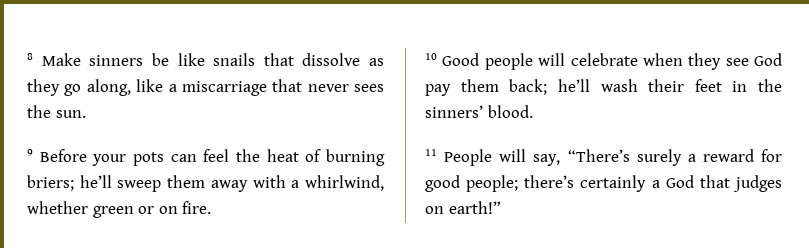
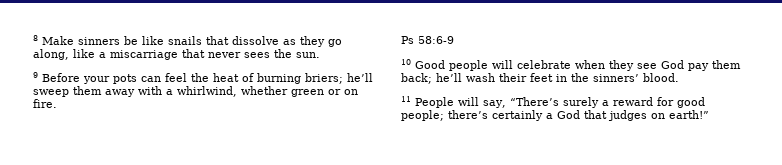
+ Ps 58:6-9

